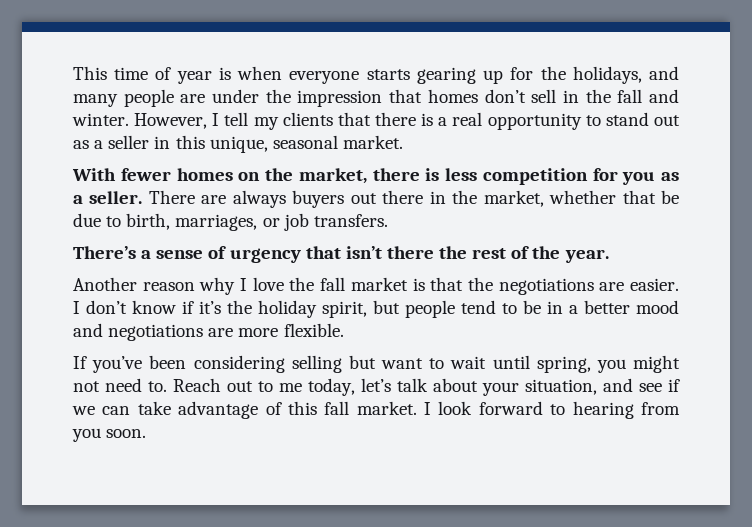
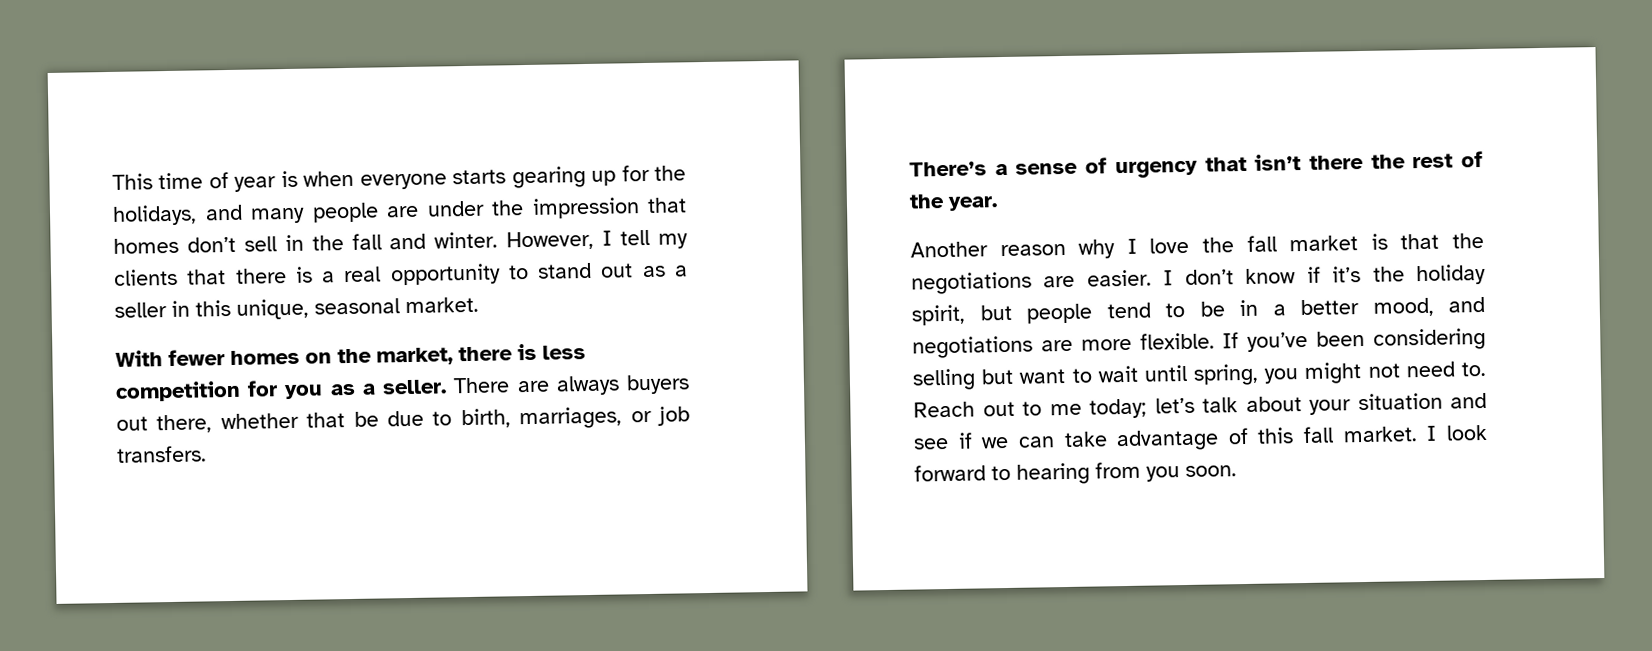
- There are always buyers out there in the market, whether that be due to birth, marriages, or job transfers.
+ There are always buyers out there, whether that be due to birth, marriages, or job transfers.
- I don’t know if it’s the holiday spirit, but people tend to be in a better mood and negotiations are more flexible.
- If you’ve been considering selling but want to wait until spring, you might not need to.
+ I don’t know if it’s the holiday spirit, but people tend to be in a better mood, and negotiations are more flexible. If you’ve been considering selling but want to wait until spring, you might not need to.
- Reach out to me today, let’s talk about your situation, and see if we can take advantage of this fall market.
+ Reach out to me today; let’s talk about your situation and see if we can take advantage of this fall market.

